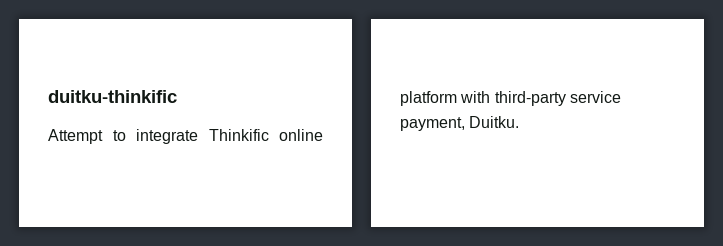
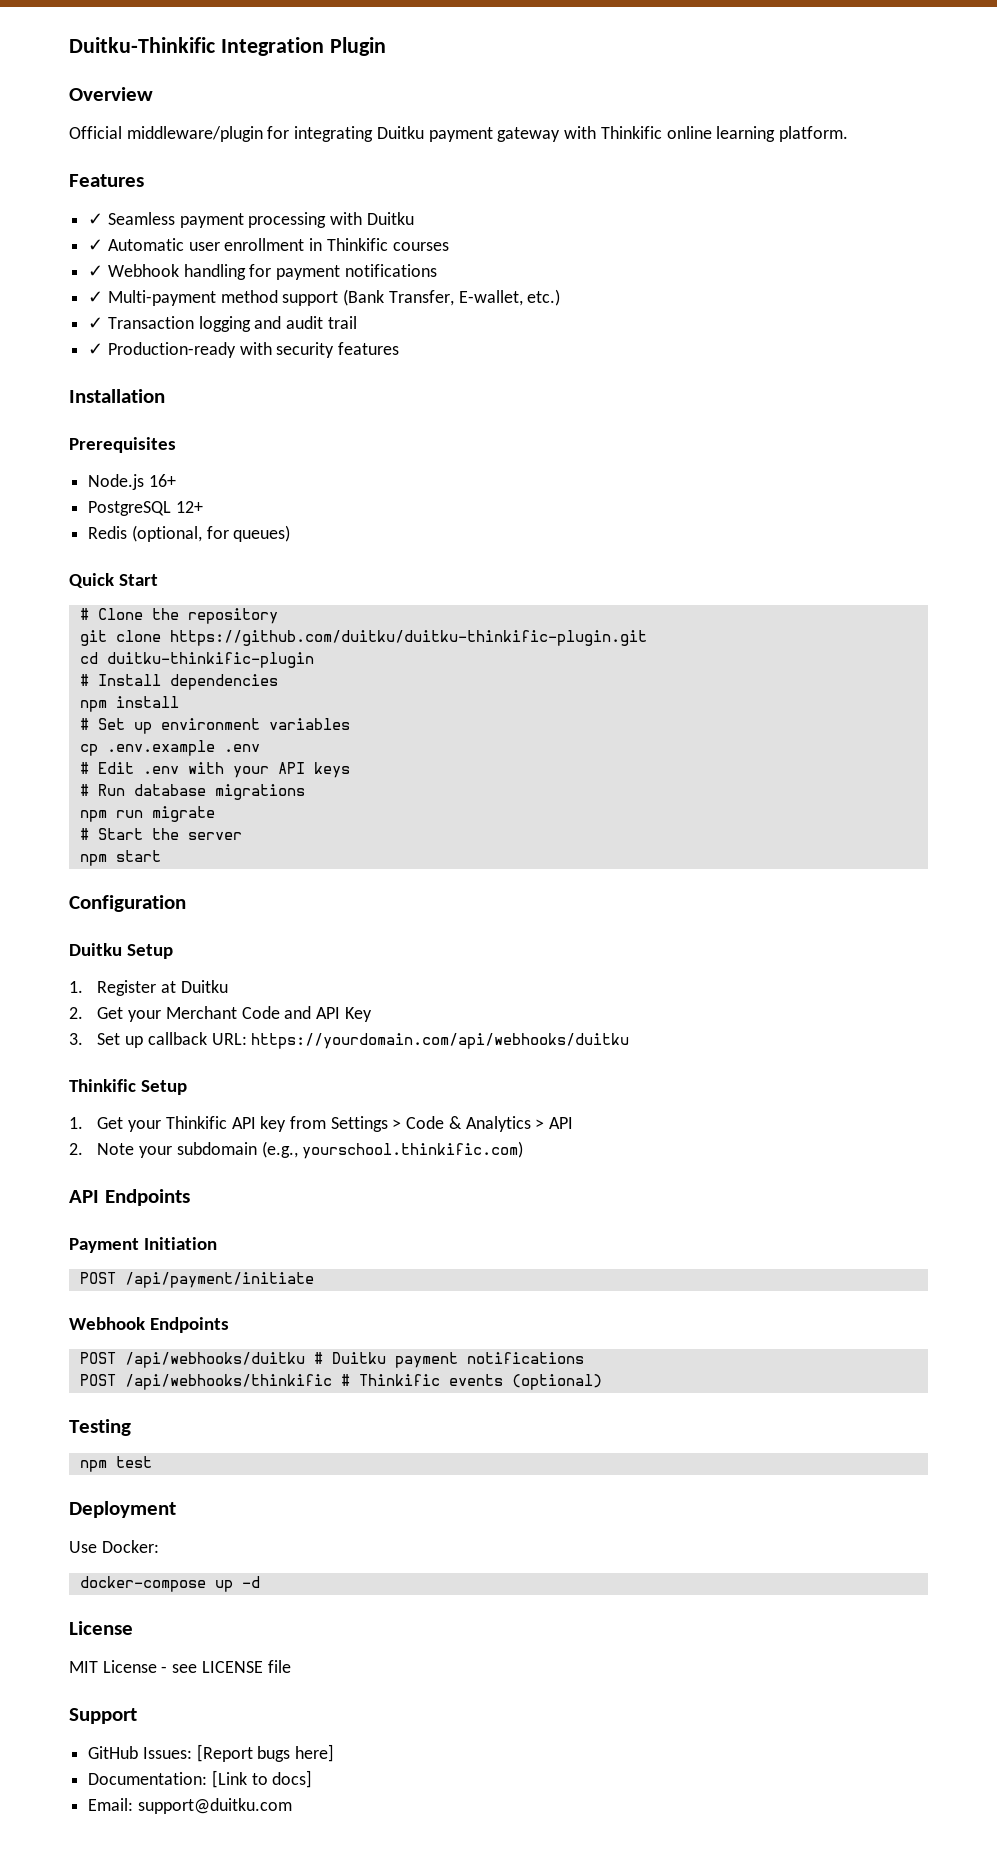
- duitku-thinkific
- Attempt to integrate Thinkific online platform with third-party service payment, Duitku.
+ Duitku-Thinkific Integration Plugin
+ Overview
+ Official middleware/plugin for integrating Duitku payment gateway with Thinkific online learning platform.
+ Features
+ ✓ Seamless payment processing with Duitku
+ ✓ Automatic user enrollment in Thinkific courses
+ ✓ Webhook handling for payment notifications
+ ✓ Multi-payment method support (Bank Transfer, E-wallet, etc.)
+ ✓ Transaction logging and audit trail
+ ✓ Production-ready with security features
+ Installation
+ Prerequisites
+ Node.js 16+
+ PostgreSQL 12+
+ Redis (optional, for queues)
+ Quick Start
+ # Clone the repository
+ git clone https://github.com/duitku/duitku-thinkific-plugin.git
+ cd duitku-thinkific-plugin
+ # Install dependencies
+ npm install
+ # Set up environment variables
+ cp .env.example .env
+ # Edit .env with your API keys
+ # Run database migrations
+ npm run migrate
+ # Start the server
+ npm start
+ Configuration
+ Duitku Setup
+ 1. Register at Duitku
+ 2. Get your Merchant Code and API Key
+ 3. Set up callback URL: https://yourdomain.com/api/webhooks/duitku
+ Thinkific Setup
+ 1. Get your Thinkific API key from Settings > Code & Analytics > API
+ 2. Note your subdomain (e.g., yourschool.thinkific.com)
+ API Endpoints
+ Payment Initiation
+ POST /api/payment/initiate
+ Webhook Endpoints
+ POST /api/webhooks/duitku # Duitku payment notifications
+ POST /api/webhooks/thinkific # Thinkific events (optional)
+ Testing
+ npm test
+ Deployment
+ Use Docker:
+ docker-compose up -d
+ License
+ MIT License - see LICENSE file
+ Support
+ GitHub Issues: [Report bugs here]
+ Documentation: [Link to docs]
+ Email: support@duitku.com

